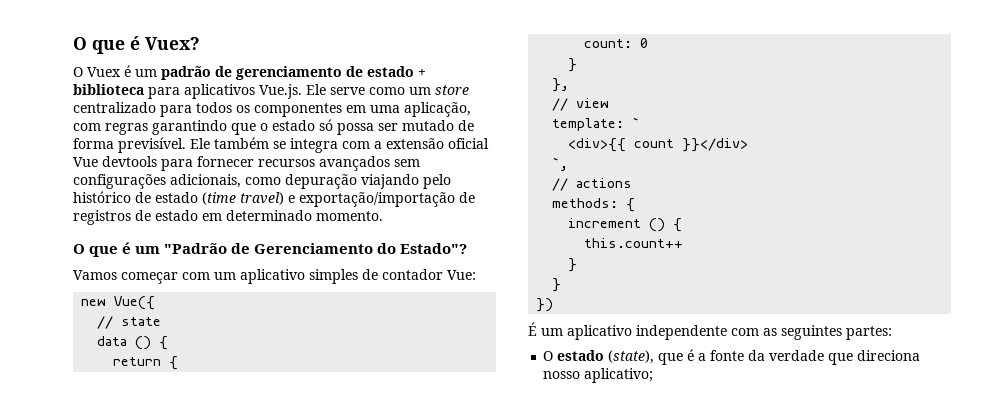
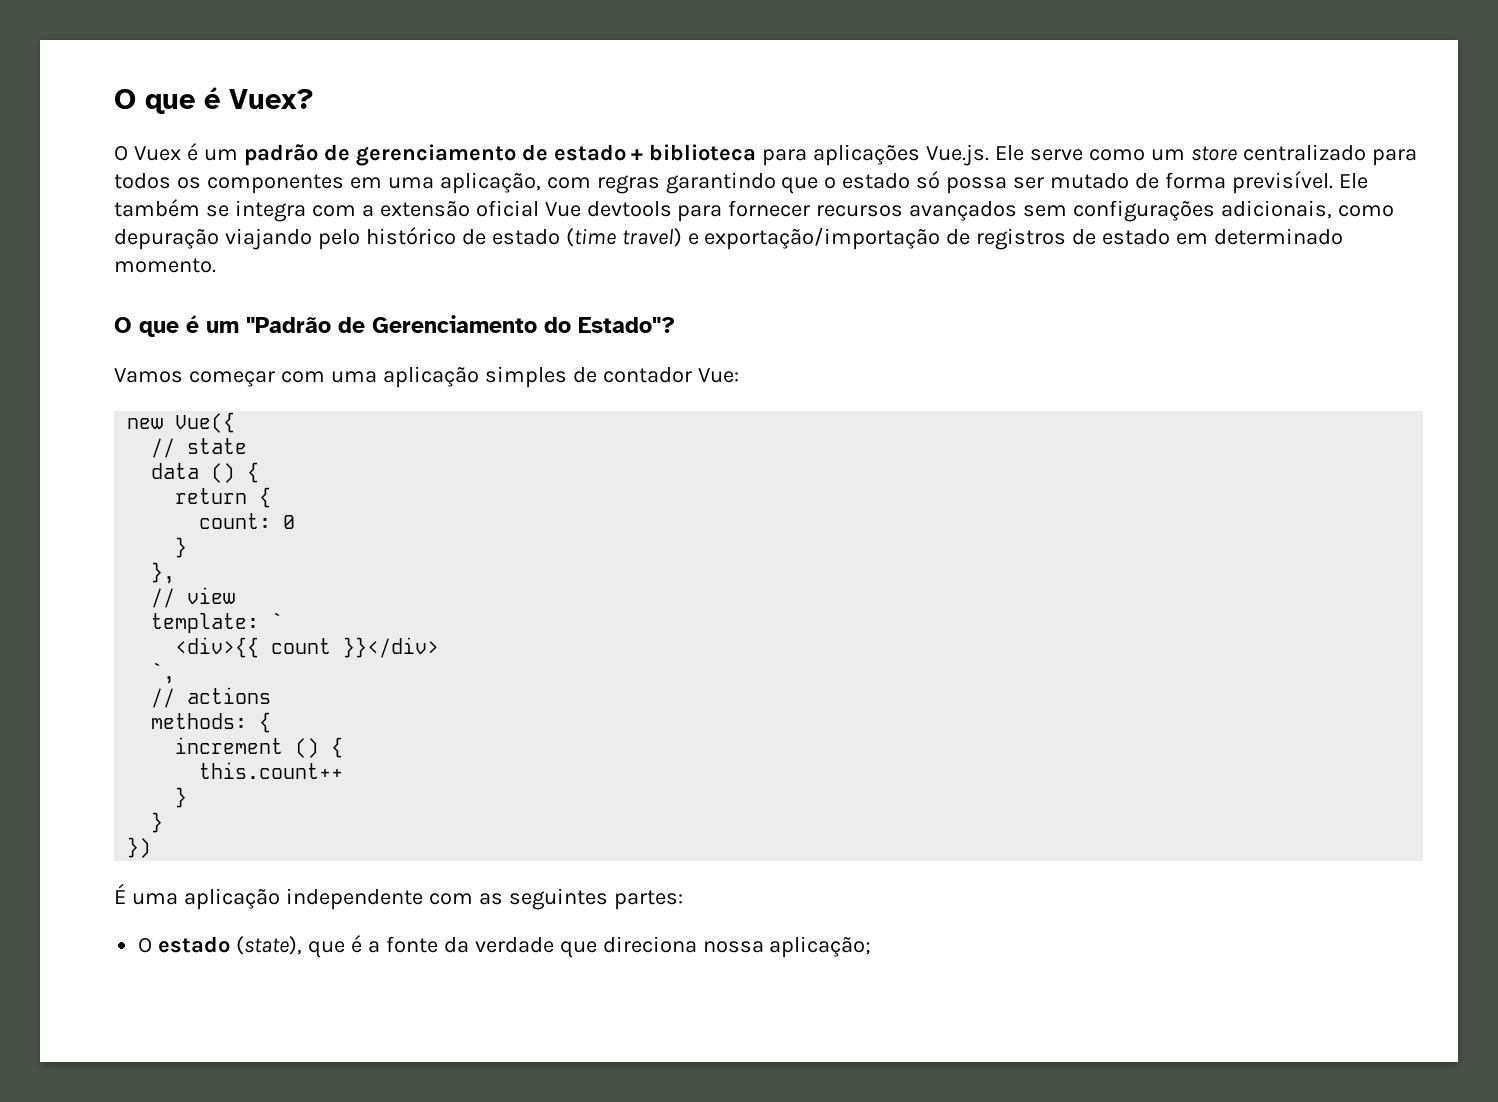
- O Vuex é um padrão de gerenciamento de estado + biblioteca para aplicativos Vue.js. Ele serve como um store centralizado para todos os componentes em uma aplicação, com regras garantindo que o estado só possa ser mutado de forma previsível.
+ O Vuex é um padrão de gerenciamento de estado + biblioteca para aplicações Vue.js. Ele serve como um store centralizado para todos os componentes em uma aplicação, com regras garantindo que o estado só possa ser mutado de forma previsível.
- Vamos começar com um aplicativo simples de contador Vue:
+ Vamos começar com uma aplicação simples de contador Vue:
- É um aplicativo independente com as seguintes partes:
+ É uma aplicação independente com as seguintes partes:
- O estado (state), que é a fonte da verdade que direciona nosso aplicativo;
+ O estado (state), que é a fonte da verdade que direciona nossa aplicação;

